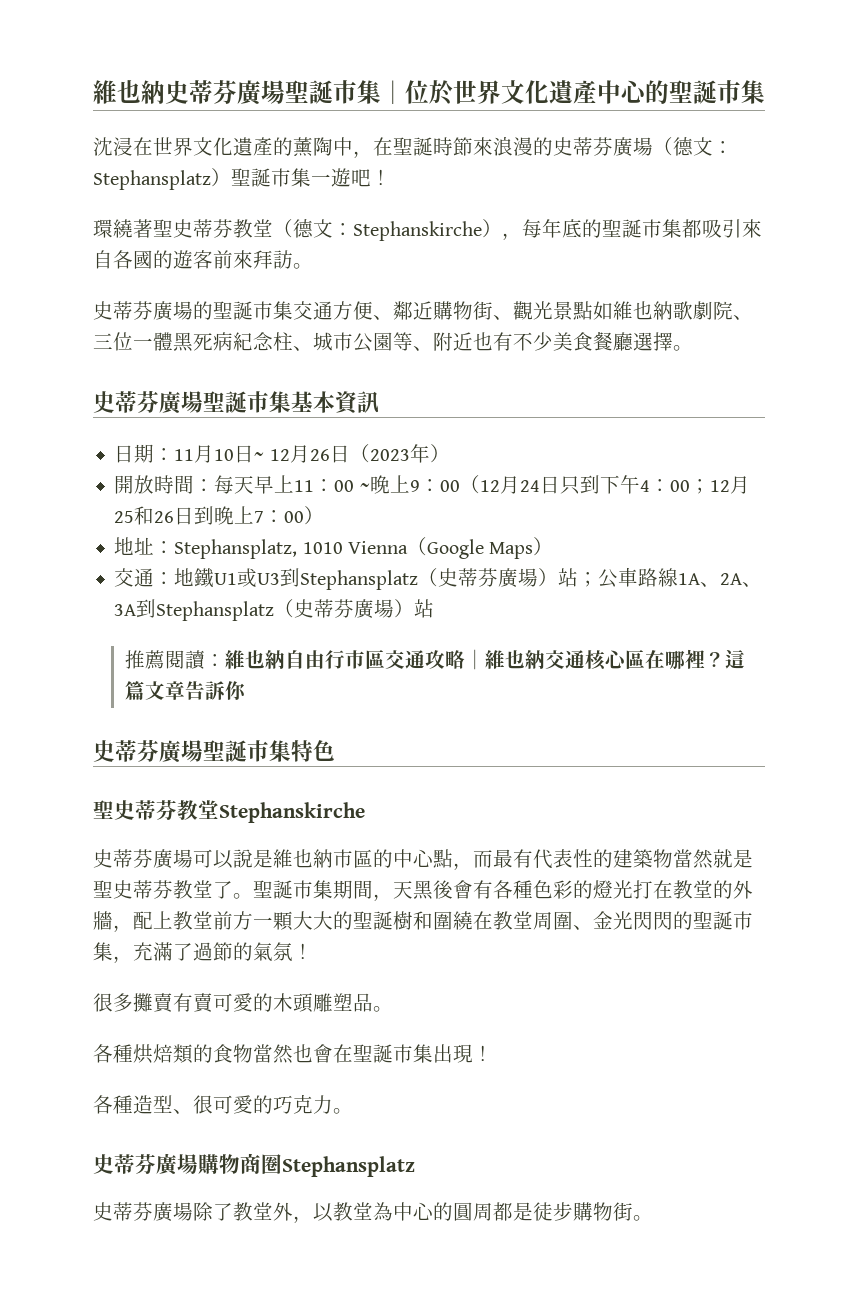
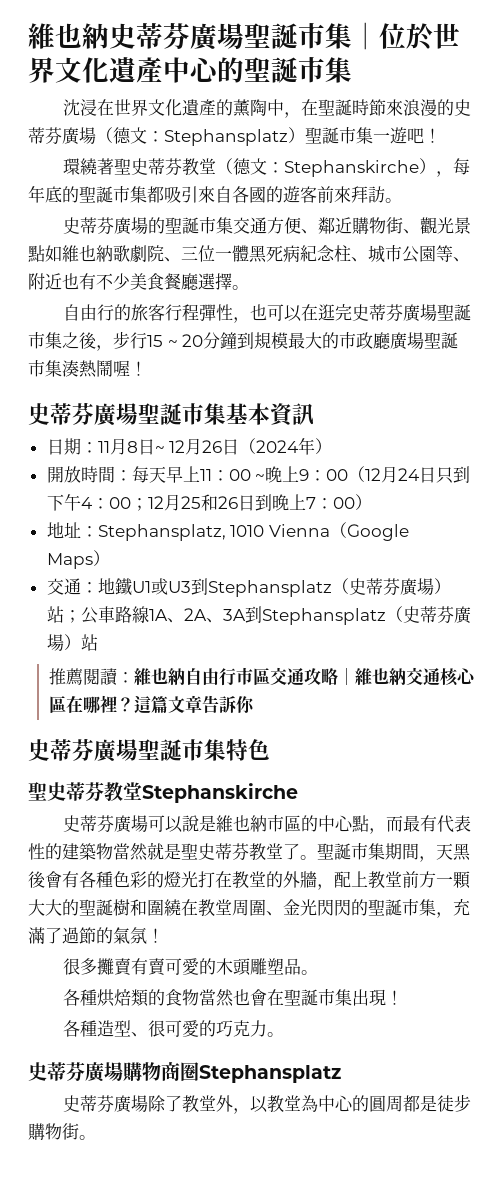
+ 自由行的旅客行程彈性，也可以在逛完史蒂芬廣場聖誕市集之後，步行15 ~ 20分鐘到規模最大的市政廳廣場聖誕市集湊熱鬧喔！
- 日期：11月10日~ 12月26日（2023年）
+ 日期：11月8日~ 12月26日（2024年）

